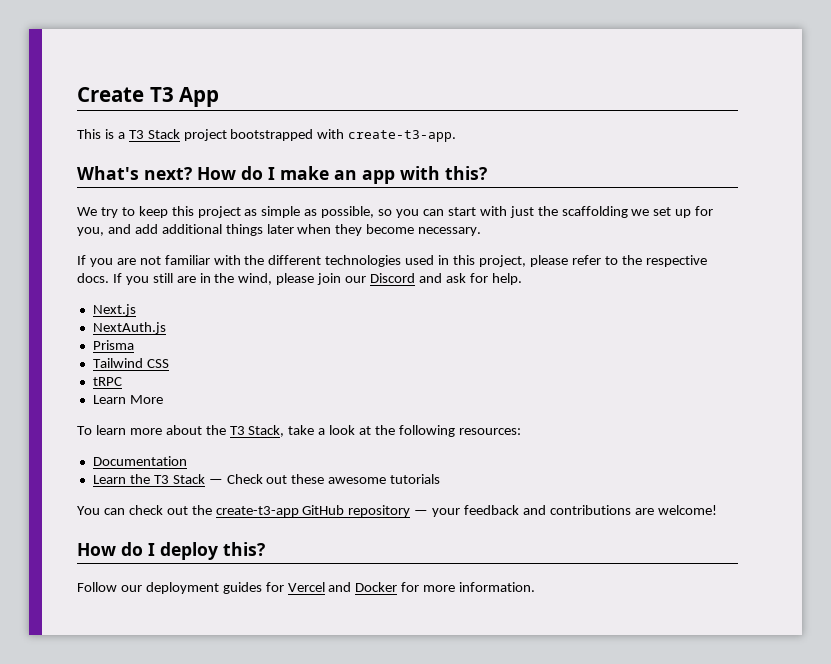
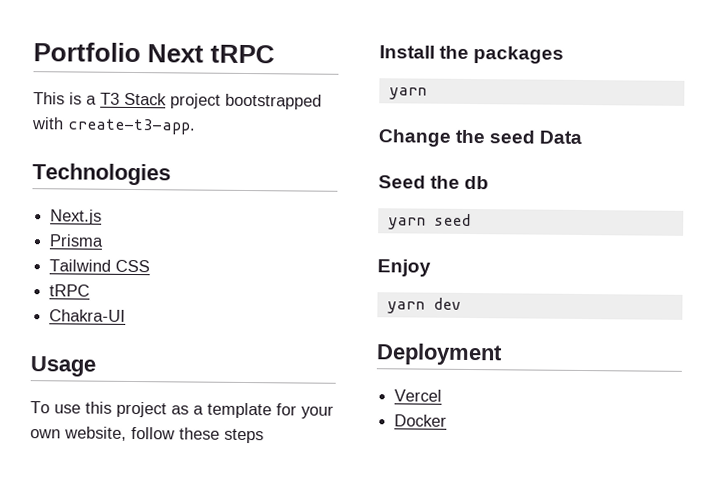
- Create T3 App
+ Portfolio Next tRPC
- What's next? How do I make an app with this?
- We try to keep this project as simple as possible, so you can start with just the scaffolding we set up for you, and add additional things later when they become necessary.
- If you are not familiar with the different technologies used in this project, please refer to the respective docs. If you still are in the wind, please join our Discord and ask for help.
+ Technologies
- NextAuth.js
- Learn More
+ Chakra-UI
+ Usage
- To learn more about the T3 Stack, take a look at the following resources:
- Documentation
- Learn the T3 Stack — Check out these awesome tutorials
- You can check out the create-t3-app GitHub repository — your feedback and contributions are welcome!
- How do I deploy this?
- Follow our deployment guides for Vercel and Docker for more information.
+ To use this project as a template for your own website, follow these steps
+ Install the packages
+ yarn
+ Change the seed Data
+ Seed the db
+ yarn seed
+ Enjoy
+ yarn dev
+ Deployment
+ Vercel
+ Docker

